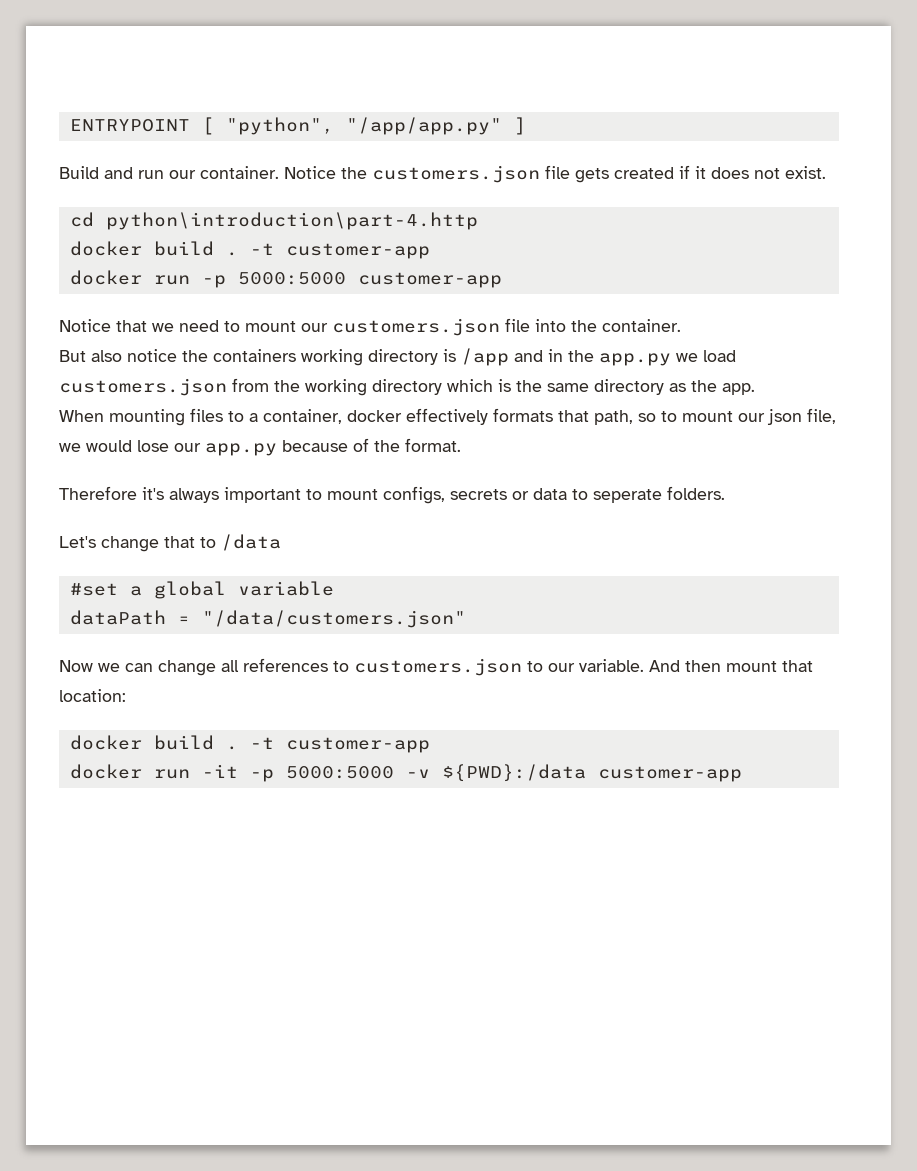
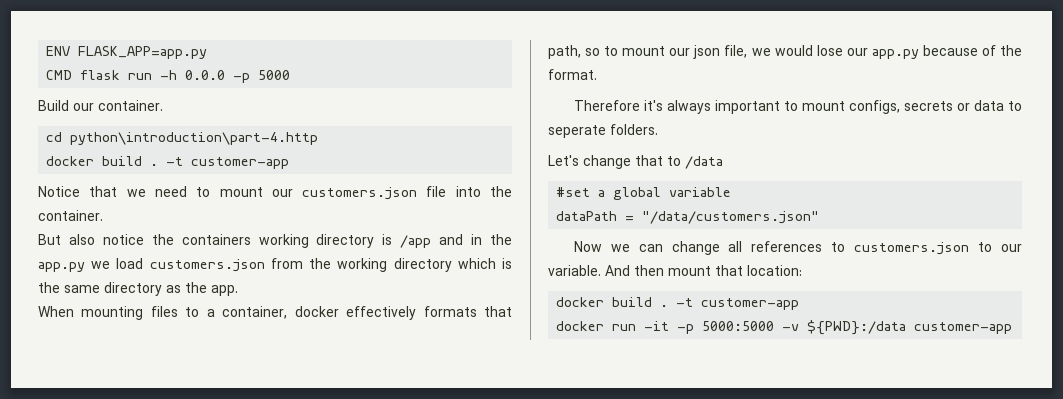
- ENTRYPOINT [ "python", "/app/app.py" ]
+ ENV FLASK_APP=app.py
+ CMD flask run -h 0.0.0 -p 5000
- Build and run our container. Notice the customers.json file gets created if it does not exist.
+ Build our container.
- docker run -p 5000:5000 customer-app

